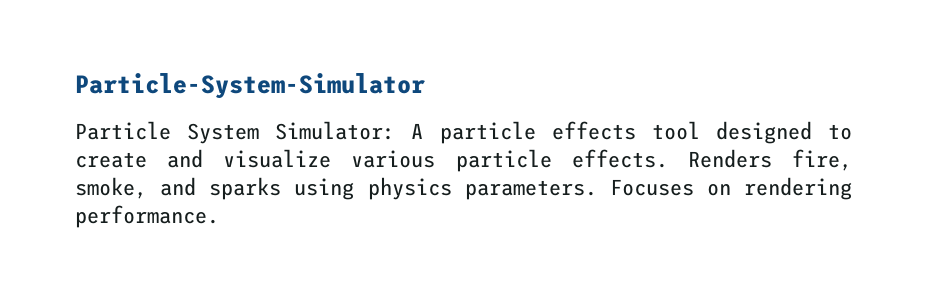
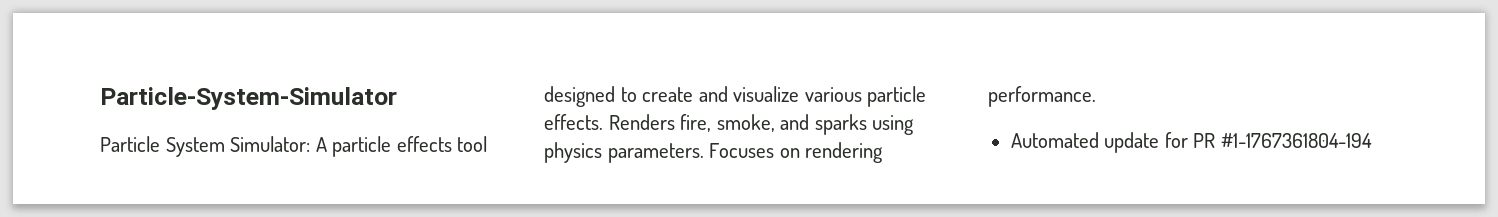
+ Automated update for PR #1-1767361804-194

